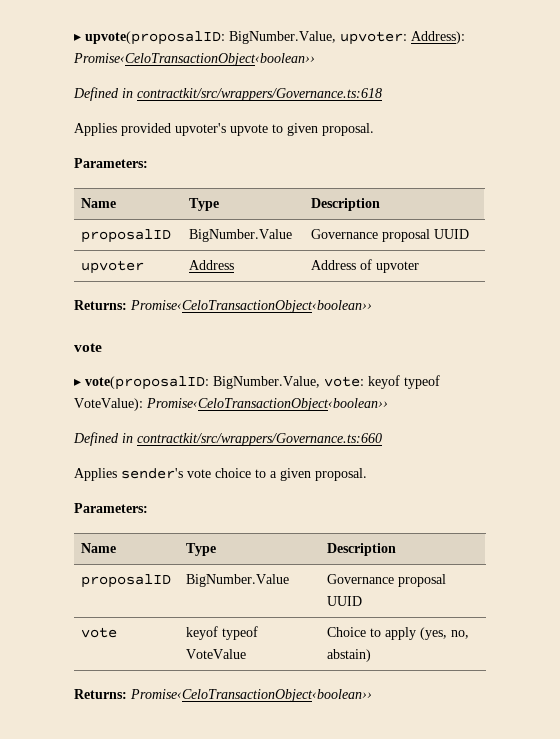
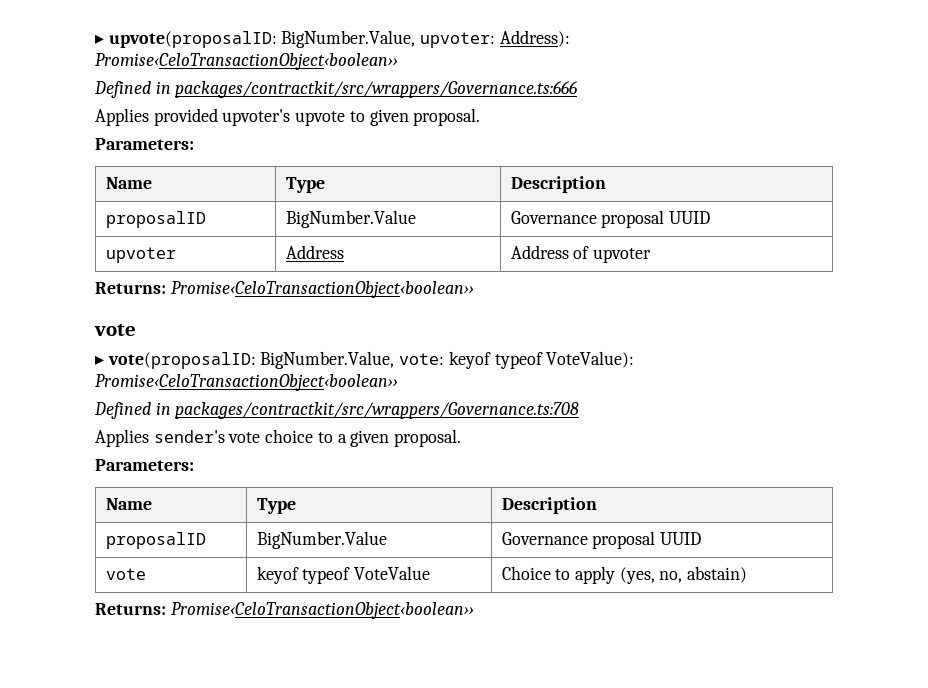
- Defined in contractkit/src/wrappers/Governance.ts:618
+ Defined in packages/contractkit/src/wrappers/Governance.ts:666
- Defined in contractkit/src/wrappers/Governance.ts:660
+ Defined in packages/contractkit/src/wrappers/Governance.ts:708

